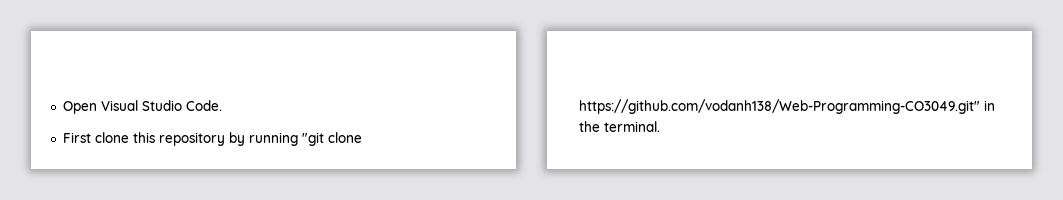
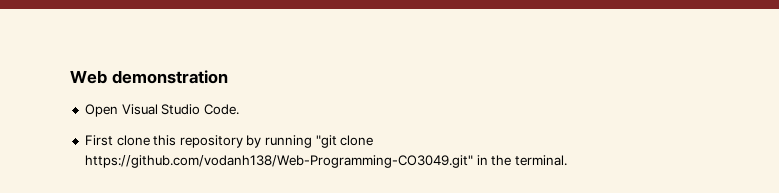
+ Web demonstration

